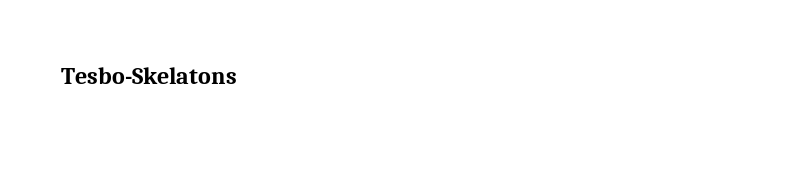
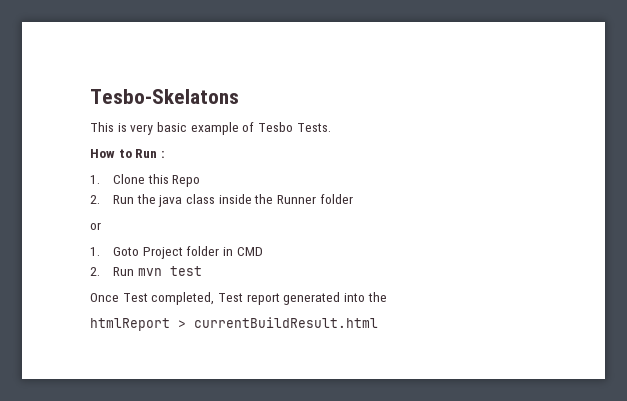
+ This is very basic example of Tesbo Tests.
+ How to Run :
+ 1. Clone this Repo
+ 2. Run the java class inside the Runner folder
+ or
+ 1. Goto Project folder in CMD
+ 2. Run mvn test
+ Once Test completed, Test report generated into the
+ htmlReport > currentBuildResult.html

